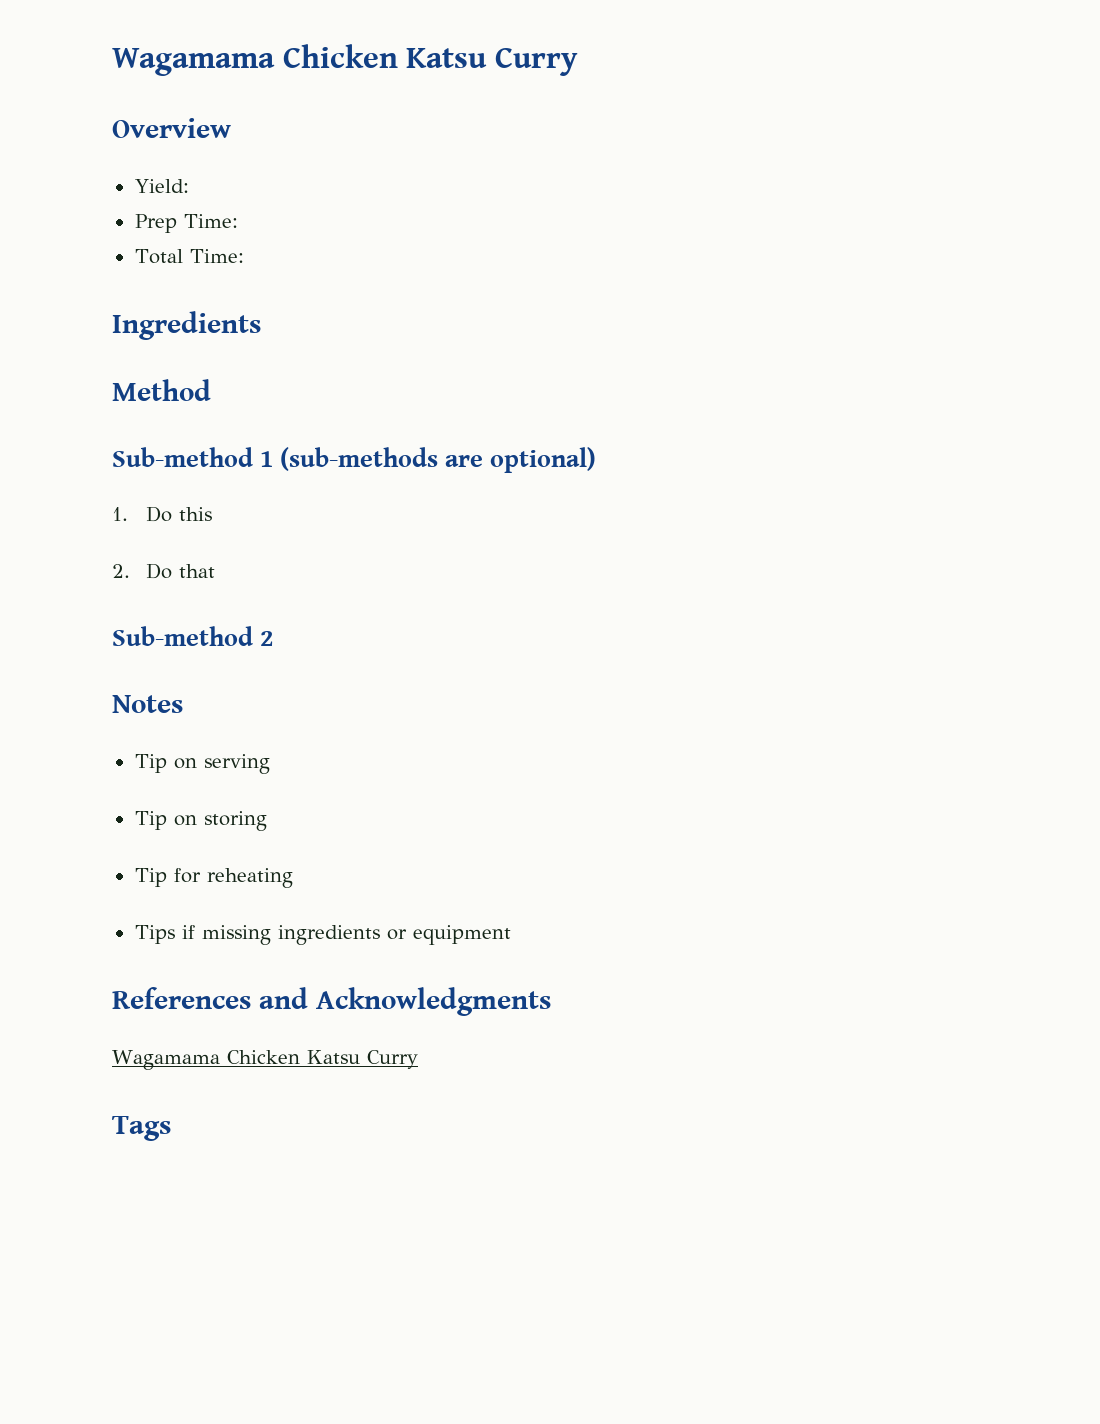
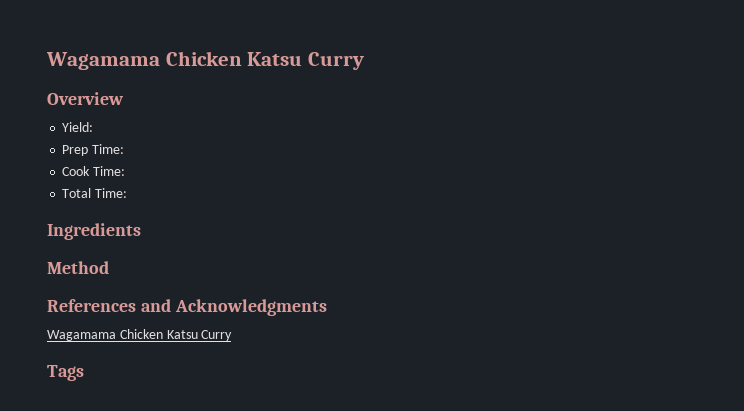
+ Cook Time:
- Sub-method 1 (sub-methods are optional)
- 1. Do this
- 2. Do that
- Sub-method 2
- Notes
- Tip on serving
- Tip on storing
- Tip for reheating
- Tips if missing ingredients or equipment

